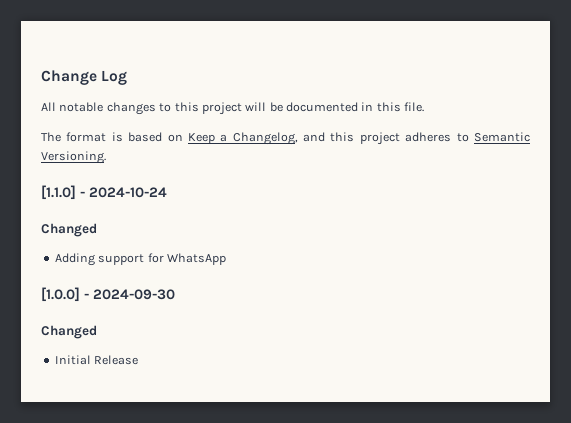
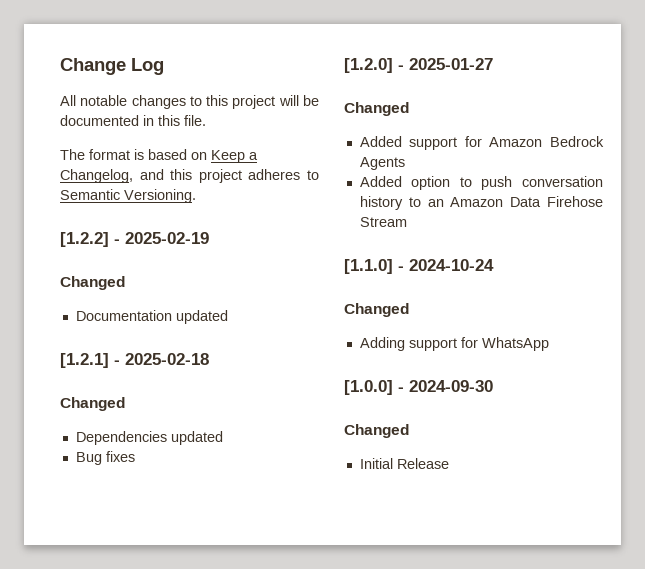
+ [1.2.2] - 2025-02-19
+ Changed
+ Documentation updated
+ [1.2.1] - 2025-02-18
+ Changed
+ Dependencies updated
+ Bug fixes
+ [1.2.0] - 2025-01-27
+ Changed
+ Added support for Amazon Bedrock Agents
+ Added option to push conversation history to an Amazon Data Firehose Stream

